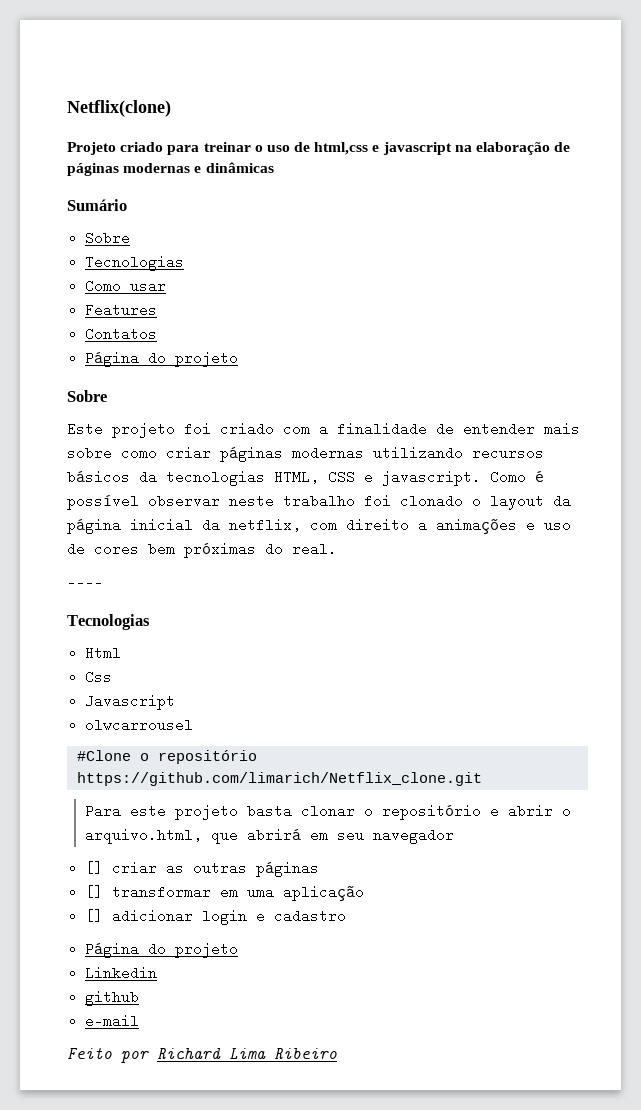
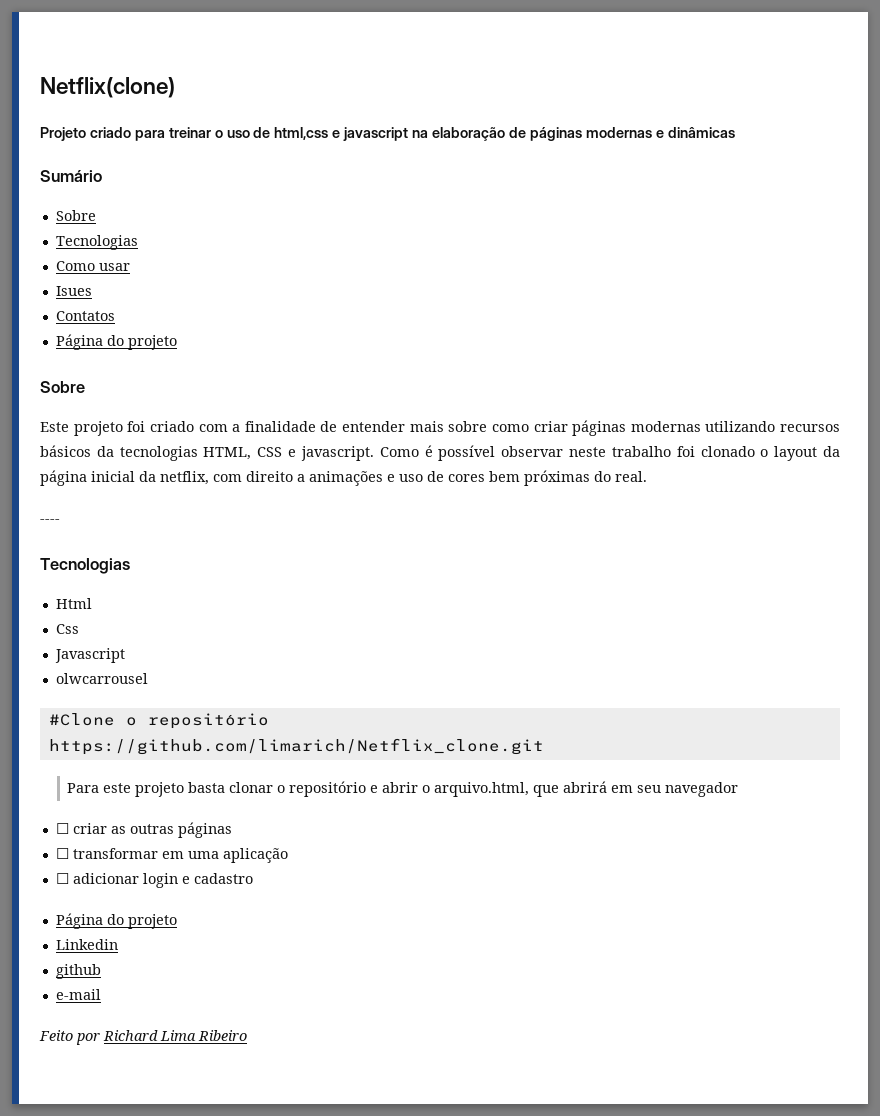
- Features
+ Isues
- [] criar as outras páginas
+ ☐ criar as outras páginas
- [] transformar em uma aplicação
+ ☐ transformar em uma aplicação
- [] adicionar login e cadastro
+ ☐ adicionar login e cadastro

